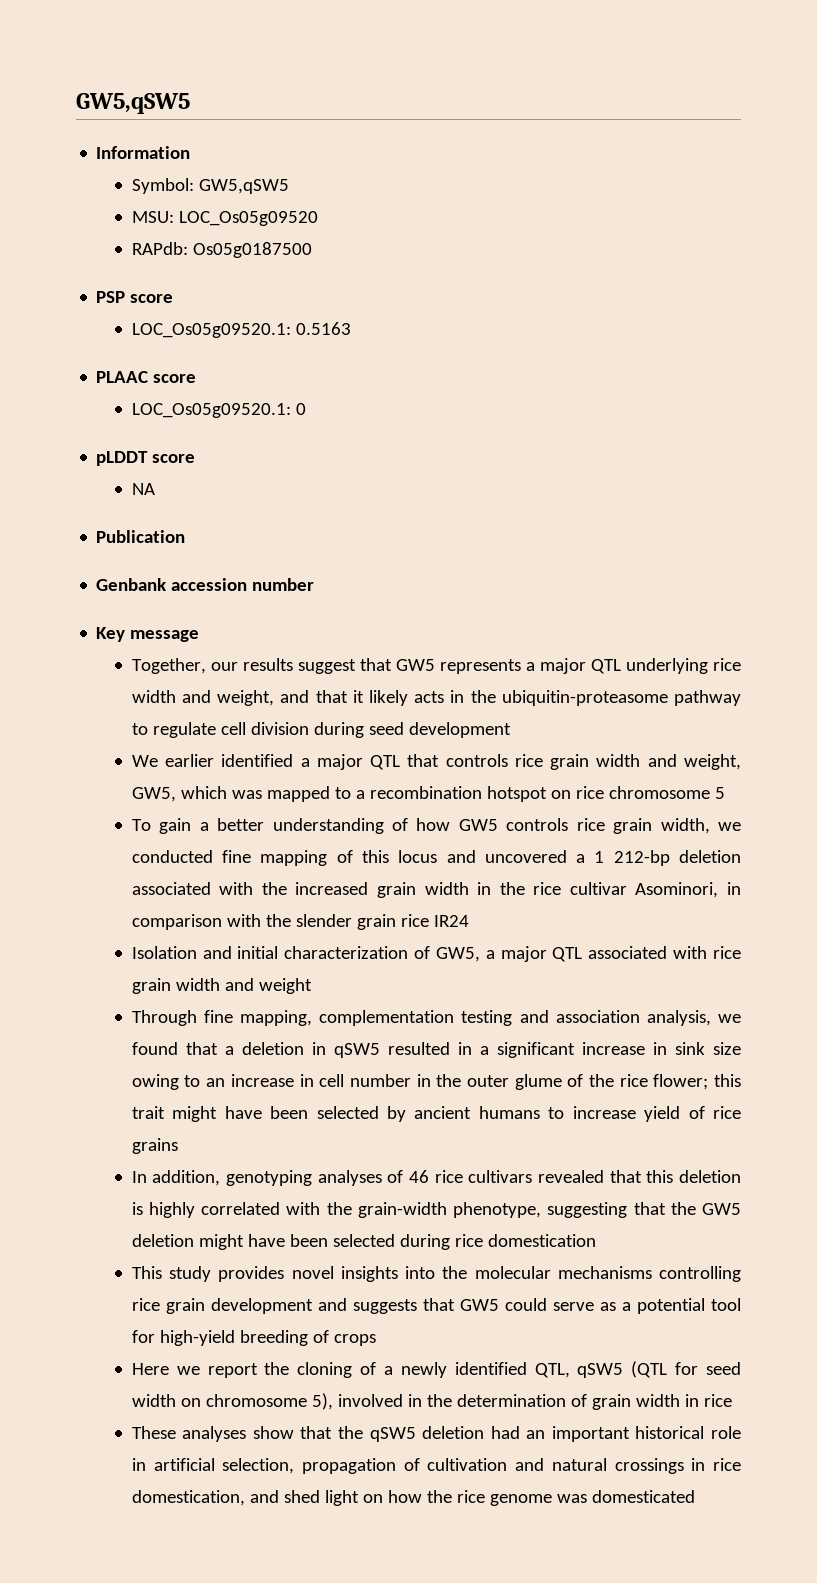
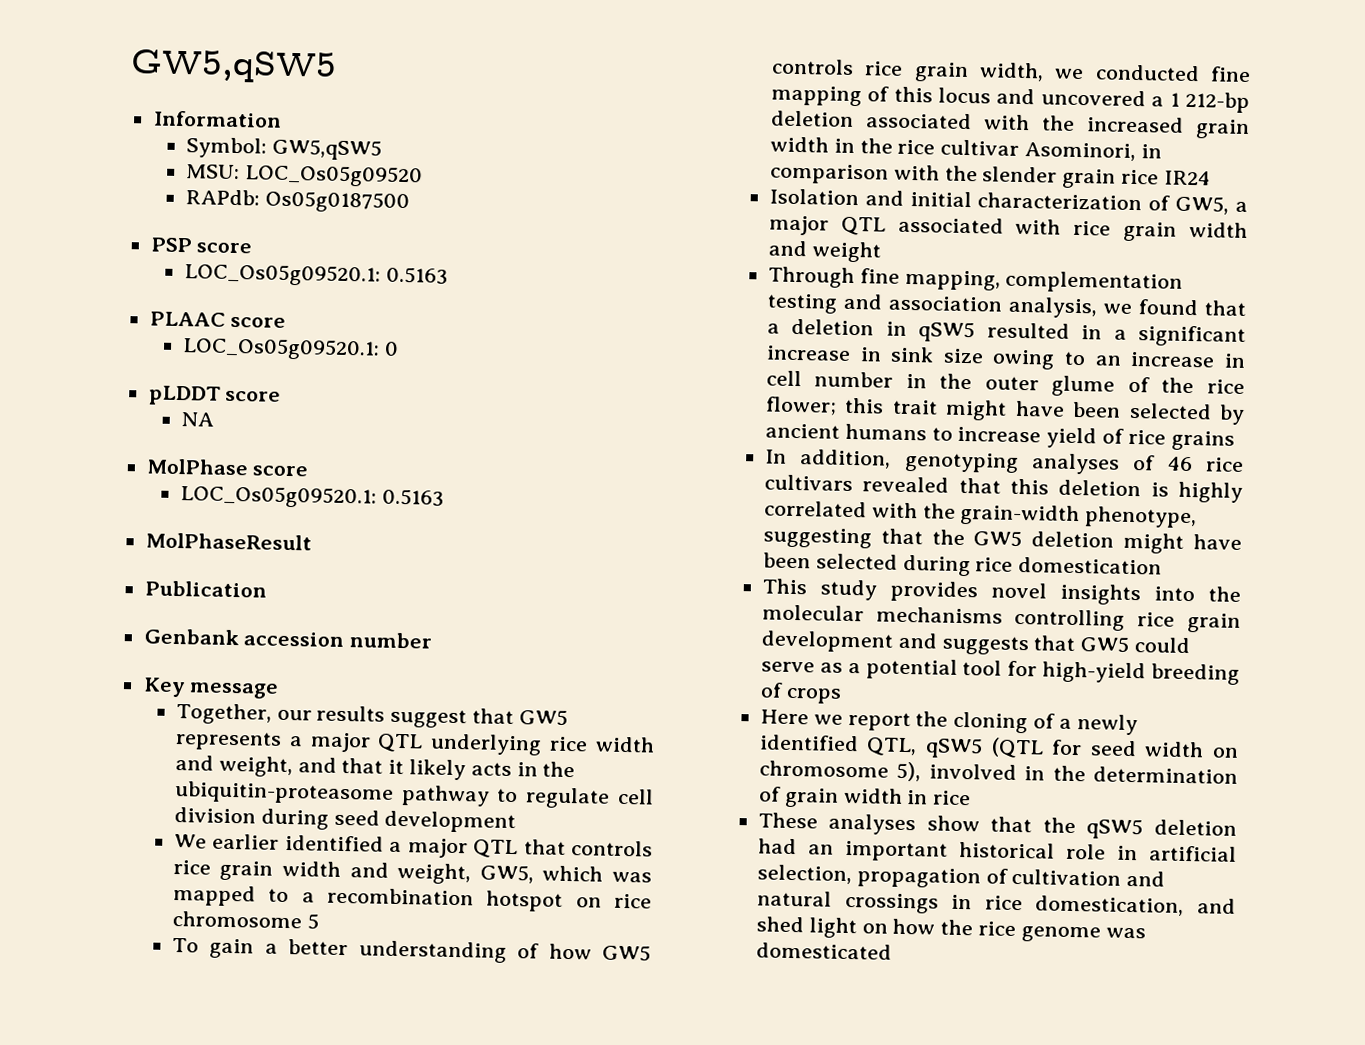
+ MolPhase score
+ LOC_Os05g09520.1: 0.5163
+ MolPhaseResult

